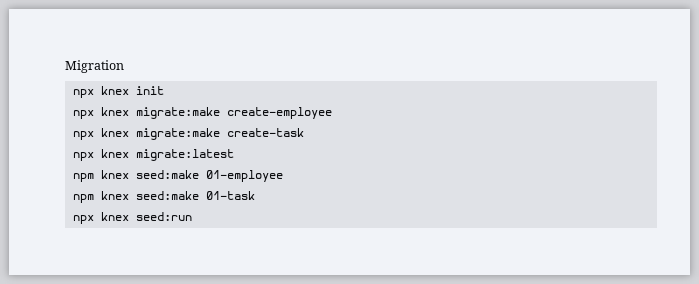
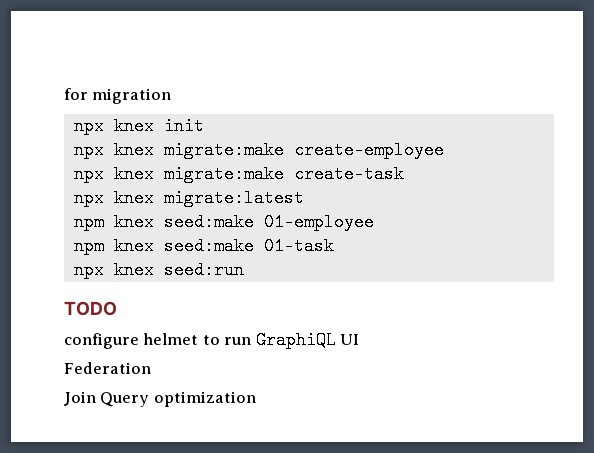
- Migration
+ for migration
+ TODO
+ configure helmet to run GraphiQL UI
+ Federation
+ Join Query optimization

